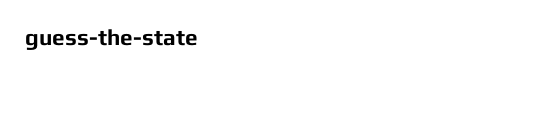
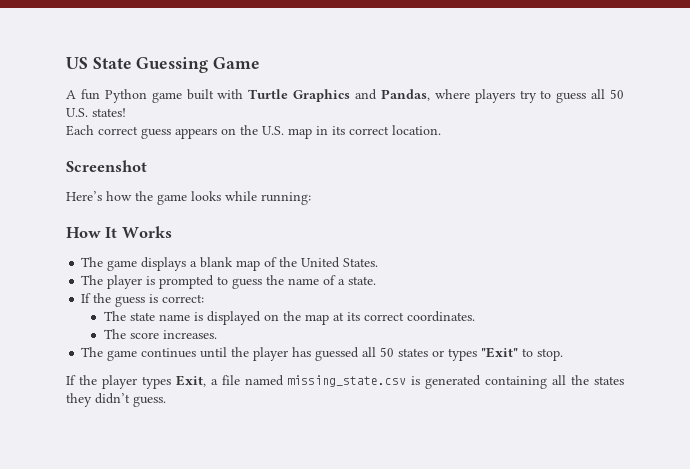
- guess-the-state
+ US State Guessing Game
+ A fun Python game built with Turtle Graphics and Pandas, where players try to guess all 50 U.S. states!
+ Each correct guess appears on the U.S. map in its correct location.
+ Screenshot
+ Here’s how the game looks while running:
+ How It Works
+ The game displays a blank map of the United States.
+ The player is prompted to guess the name of a state.
+ If the guess is correct:
+ The state name is displayed on the map at its correct coordinates.
+ The score increases.
+ The game continues until the player has guessed all 50 states or types "Exit" to stop.
+ If the player types Exit, a file named missing_state.csv is generated containing all the states they didn’t guess.

